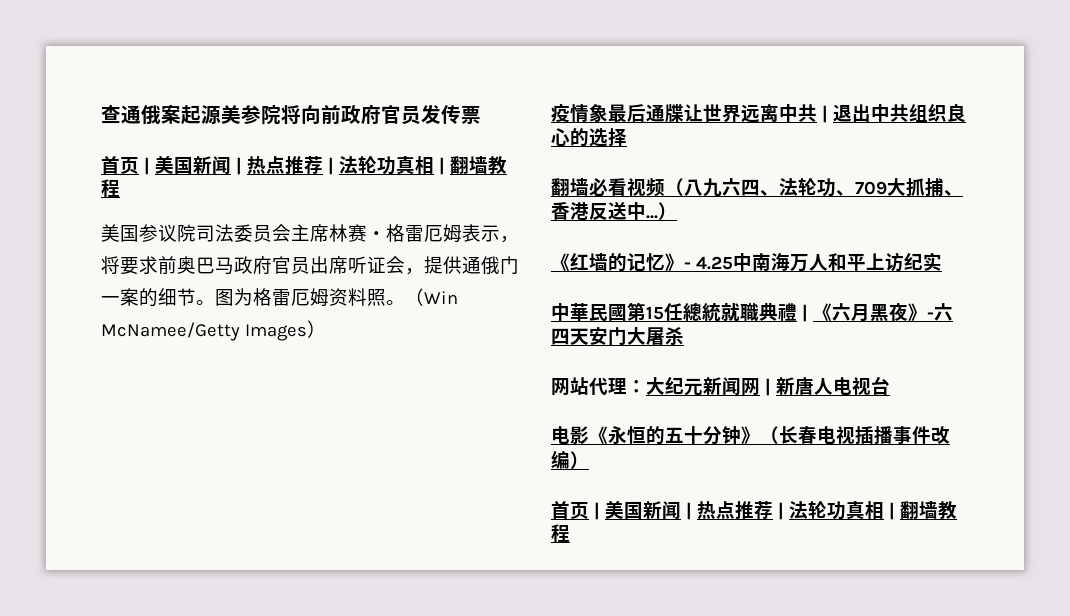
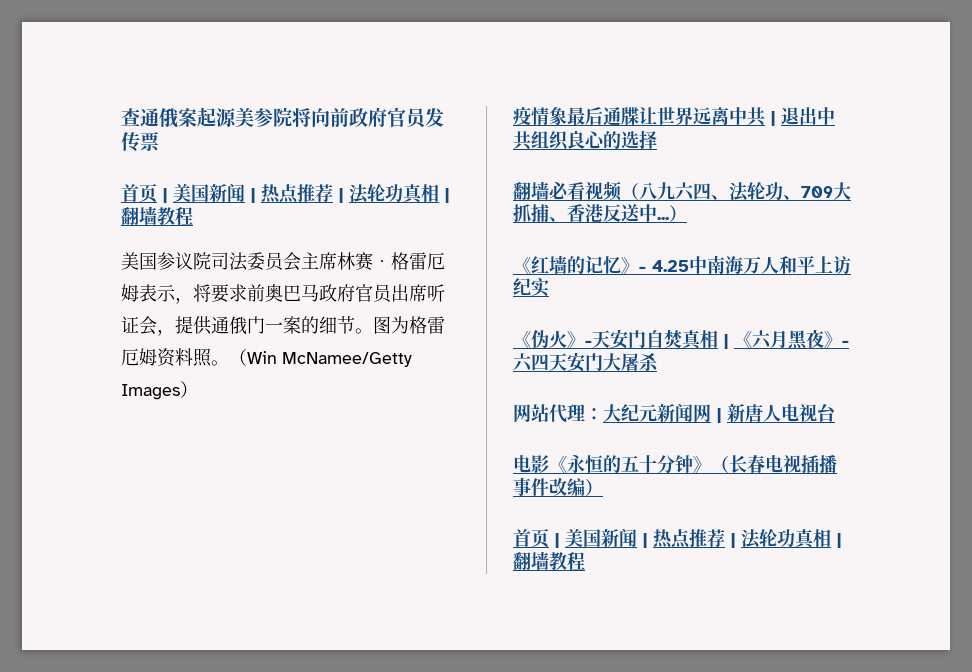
- 中華民國第15任總統就職典禮 | 《六月黑夜》-六四天安门大屠杀
+ 《伪火》-天安门自焚真相 | 《六月黑夜》-六四天安门大屠杀

